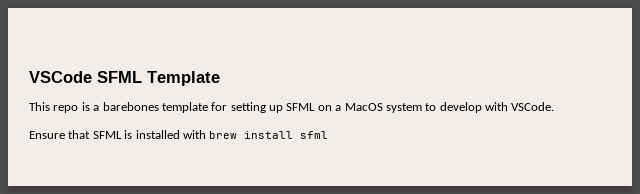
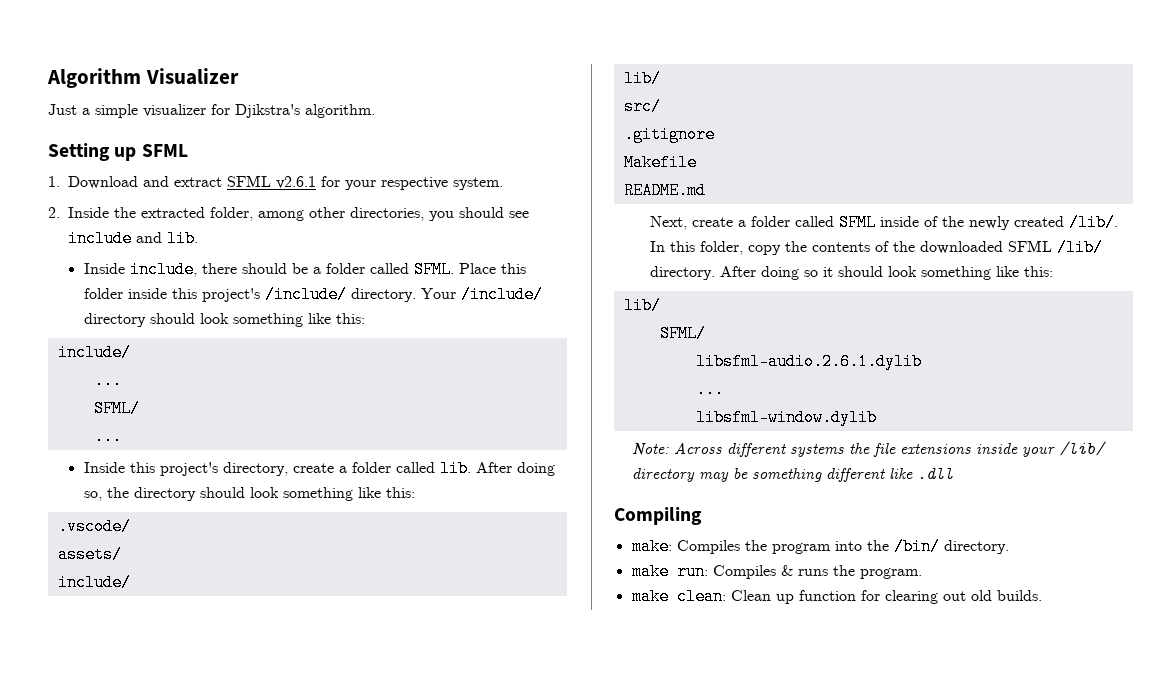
- VSCode SFML Template
- This repo is a barebones template for setting up SFML on a MacOS system to develop with VSCode.
- Ensure that SFML is installed with brew install sfml
+ Algorithm Visualizer
+ Just a simple visualizer for Djikstra's algorithm.
+ Setting up SFML
+ 1. Download and extract SFML v2.6.1 for your respective system.
+ 2. Inside the extracted folder, among other directories, you should see include and lib.
+ Inside include, there should be a folder called SFML. Place this folder inside this project's /include/ directory. Your /include/ directory should look something like this:
+ include/
+ ...
+ SFML/
+ ...
+ Inside this project's directory, create a folder called lib. After doing so, the directory should look something like this:
+ .vscode/
+ assets/
+ include/
+ lib/
+ src/
+ .gitignore
+ Makefile
+ README.md
+ Next, create a folder called SFML inside of the newly created /lib/. In this folder, copy the contents of the downloaded SFML /lib/ directory. After doing so it should look something like this:
+ lib/
+ SFML/
+ libsfml-audio.2.6.1.dylib
+ ...
+ libsfml-window.dylib
+ Note: Across different systems the file extensions inside your /lib/ directory may be something different like .dll
+ Compiling
+ make: Compiles the program into the /bin/ directory.
+ make run: Compiles & runs the program.
+ make clean: Clean up function for clearing out old builds.

